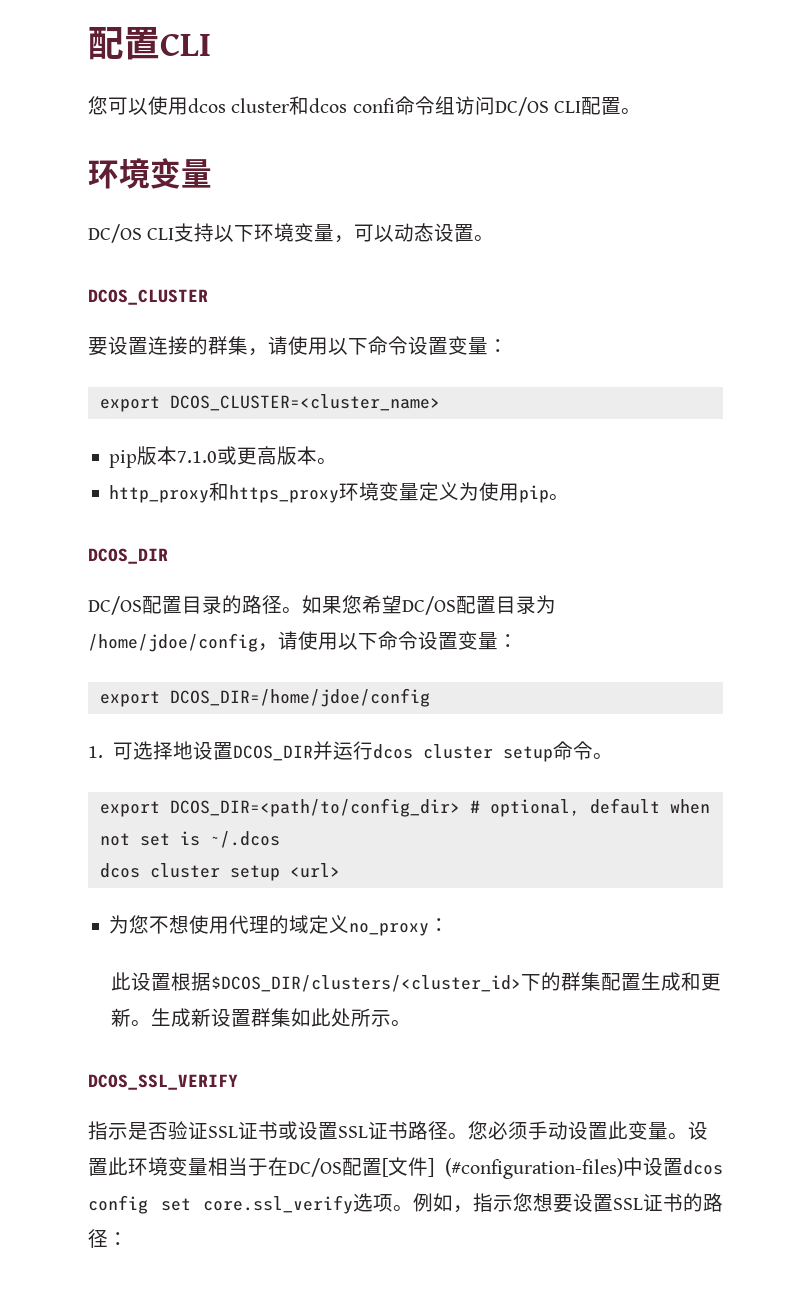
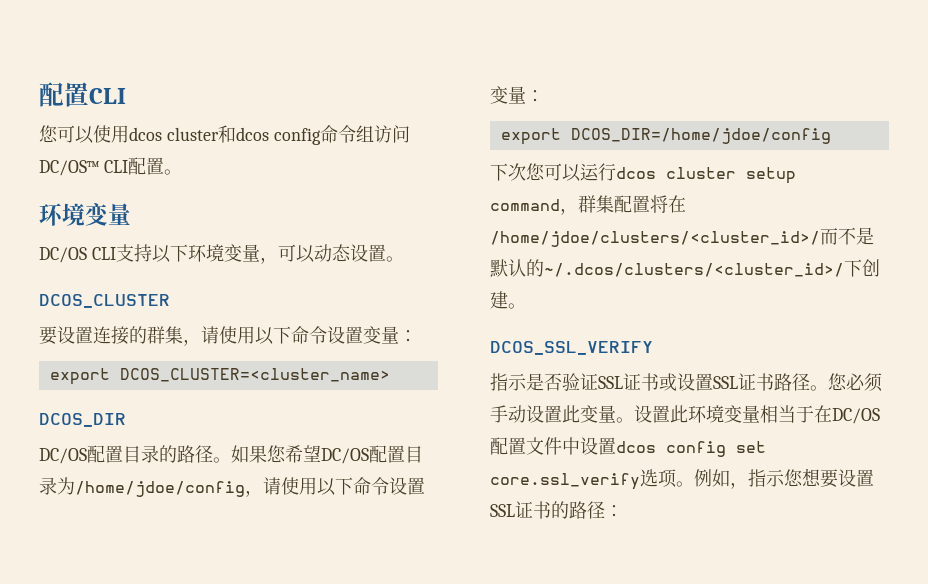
- 您可以使用dcos cluster和dcos confi命令组访问DC/OS CLI配置。
+ 您可以使用dcos cluster和dcos config命令组访问DC/OS™ CLI配置。
- pip版本7.1.0或更高版本。
- http_proxy和https_proxy环境变量定义为使用pip。
- 1.可选择地设置DCOS_DIR并运行dcos cluster setup命令。
- export DCOS_DIR=<path/to/config_dir> # optional, default when not set is ~/.dcos
- dcos cluster setup <url>
- 为您不想使用代理的域定义no_proxy：
- 此设置根据$DCOS_DIR/clusters/<cluster_id>下的群集配置生成和更新。生成新设置群集如此处所示。
+ 下次您可以运行dcos cluster setup command，群集配置将在/home/jdoe/clusters/<cluster_id>/而不是默认的~/.dcos/clusters/<cluster_id>/下创建。
- 设置此环境变量相当于在DC/OS配置[文件] (#configuration-files)中设置dcos config set core.ssl_verify选项。
+ 设置此环境变量相当于在DC/OS配置文件中设置dcos config set core.ssl_verify选项。

